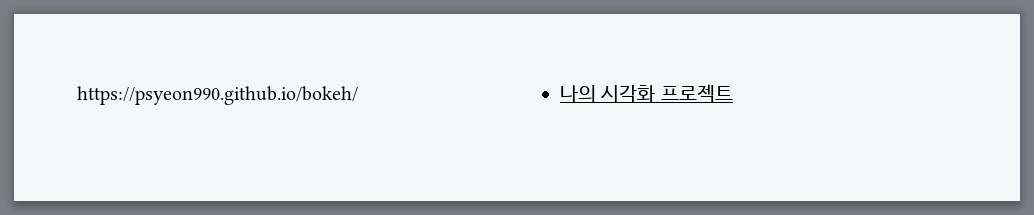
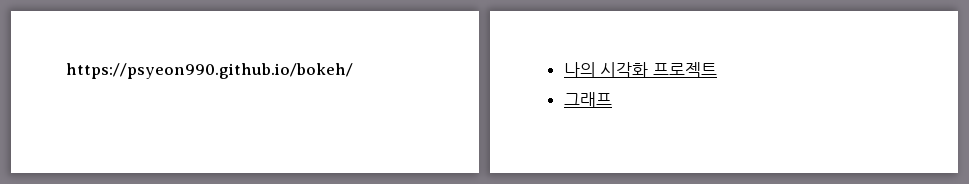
+ 그래프

